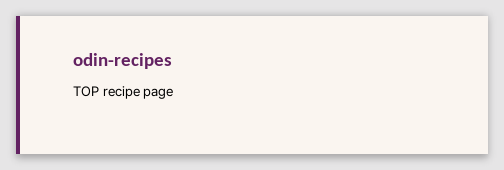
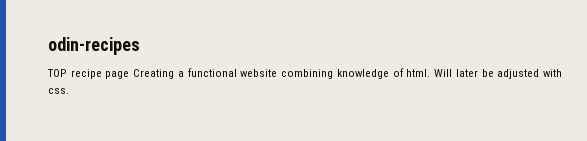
- TOP recipe page
+ TOP recipe page Creating a functional website combining knowledge of html. Will later be adjusted with css.

